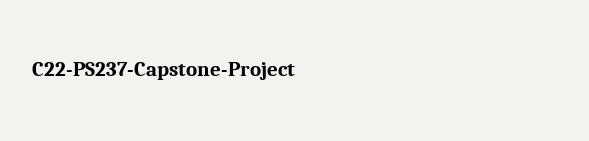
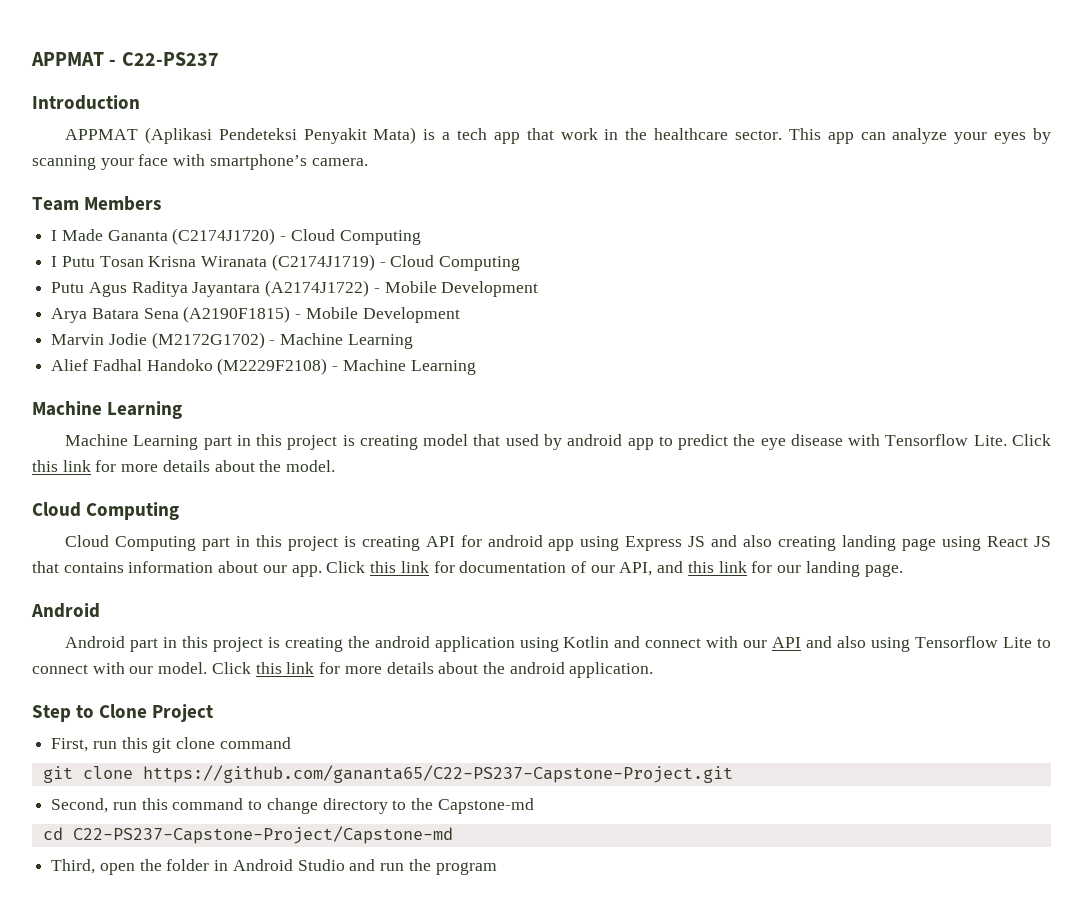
- C22-PS237-Capstone-Project
+ APPMAT - C22-PS237
+ Introduction
+ APPMAT (Aplikasi Pendeteksi Penyakit Mata) is a tech app that work in the healthcare sector. This app can analyze your eyes by scanning your face with smartphone’s camera.
+ Team Members
+ I Made Gananta (C2174J1720) - Cloud Computing
+ I Putu Tosan Krisna Wiranata (C2174J1719) - Cloud Computing
+ Putu Agus Raditya Jayantara (A2174J1722) - Mobile Development
+ Arya Batara Sena (A2190F1815) - Mobile Development
+ Marvin Jodie (M2172G1702) - Machine Learning
+ Alief Fadhal Handoko (M2229F2108) - Machine Learning
+ Machine Learning
+ Machine Learning part in this project is creating model that used by android app to predict the eye disease with Tensorflow Lite. Click this link for more details about the model.
+ Cloud Computing
+ Cloud Computing part in this project is creating API for android app using Express JS and also creating landing page using React JS that contains information about our app. Click this link for documentation of our API, and this link for our landing page.
+ Android
+ Android part in this project is creating the android application using Kotlin and connect with our API and also using Tensorflow Lite to connect with our model. Click this link for more details about the android application.
+ Step to Clone Project
+ First, run this git clone command
+ git clone https://github.com/gananta65/C22-PS237-Capstone-Project.git
+ Second, run this command to change directory to the Capstone-md
+ cd C22-PS237-Capstone-Project/Capstone-md
+ Third, open the folder in Android Studio and run the program

